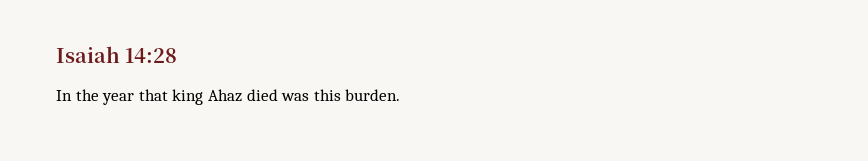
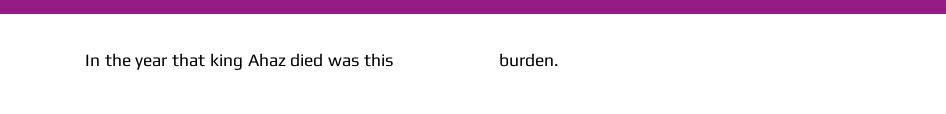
- Isaiah 14:28

